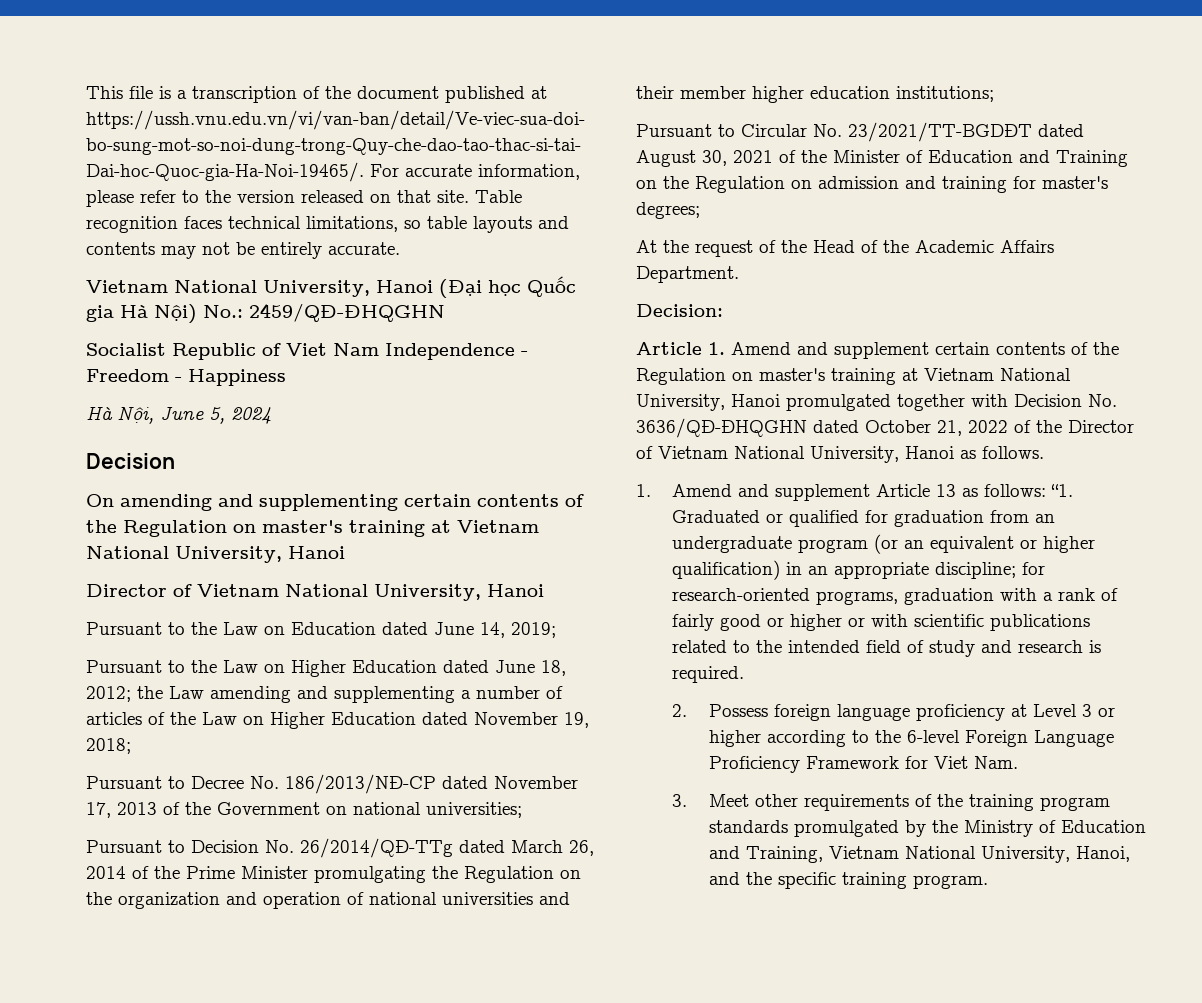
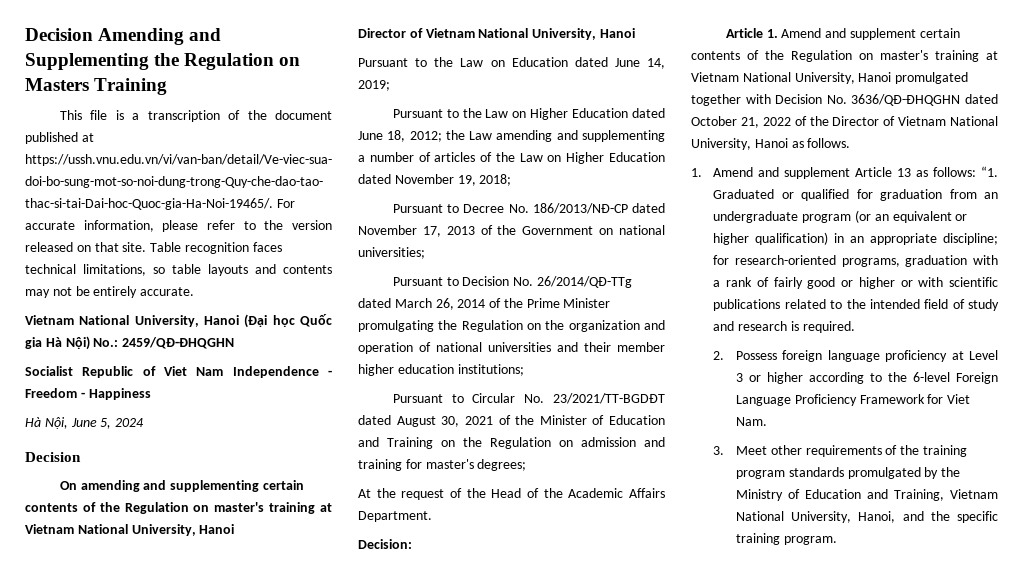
+ Decision Amending and Supplementing the Regulation on Masters Training

